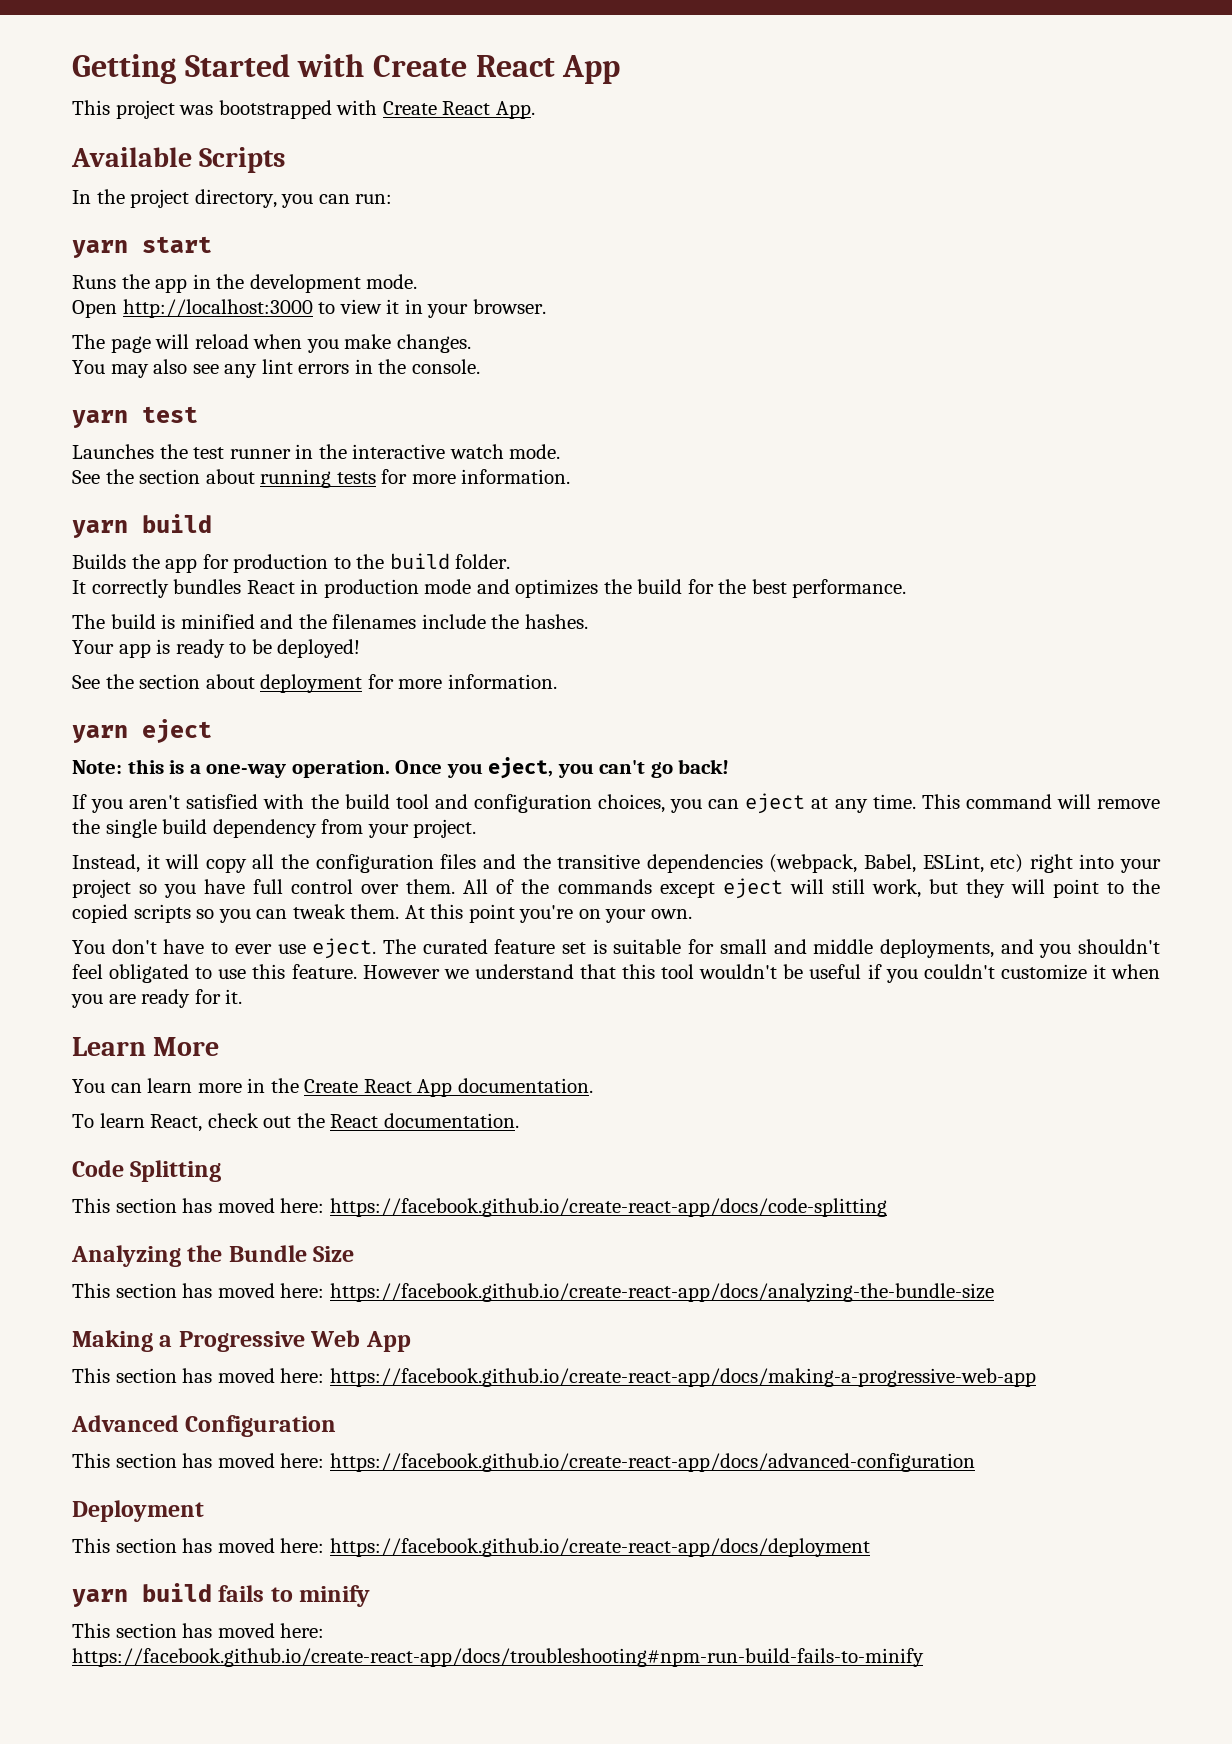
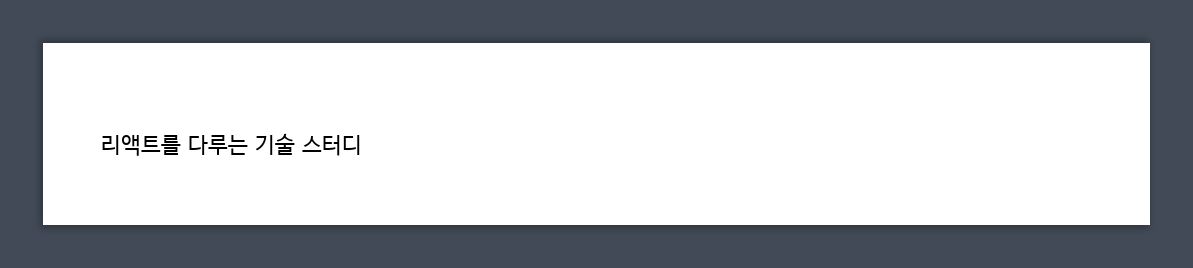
- Getting Started with Create React App
- This project was bootstrapped with Create React App.
- Available Scripts
- In the project directory, you can run:
- yarn start
- Runs the app in the development mode.
- Open http://localhost:3000 to view it in your browser.
- The page will reload when you make changes.
- You may also see any lint errors in the console.
- yarn test
- Launches the test runner in the interactive watch mode.
- See the section about running tests for more information.
- yarn build
- Builds the app for production to the build folder.
- It correctly bundles React in production mode and optimizes the build for the best performance.
- The build is minified and the filenames include the hashes.
- Your app is ready to be deployed!
- See the section about deployment for more information.
- yarn eject
- Note: this is a one-way operation. Once you eject, you can't go back!
- If you aren't satisfied with the build tool and configuration choices, you can eject at any time. This command will remove the single build dependency from your project.
- Instead, it will copy all the configuration files and the transitive dependencies (webpack, Babel, ESLint, etc) right into your project so you have full control over them. All of the commands except eject will still work, but they will point to the copied scripts so you can tweak them. At this point you're on your own.
- You don't have to ever use eject. The curated feature set is suitable for small and middle deployments, and you shouldn't feel obligated to use this feature. However we understand that this tool wouldn't be useful if you couldn't customize it when you are ready for it.
- Learn More
- You can learn more in the Create React App documentation.
- To learn React, check out the React documentation.
- Code Splitting
- This section has moved here: https://facebook.github.io/create-react-app/docs/code-splitting
- Analyzing the Bundle Size
- This section has moved here: https://facebook.github.io/create-react-app/docs/analyzing-the-bundle-size
- Making a Progressive Web App
- This section has moved here: https://facebook.github.io/create-react-app/docs/making-a-progressive-web-app
- Advanced Configuration
- This section has moved here: https://facebook.github.io/create-react-app/docs/advanced-configuration
- Deployment
- This section has moved here: https://facebook.github.io/create-react-app/docs/deployment
- yarn build fails to minify
- This section has moved here: https://facebook.github.io/create-react-app/docs/troubleshooting#npm-run-build-fails-to-minify
+ 리액트를 다루는 기술 스터디

